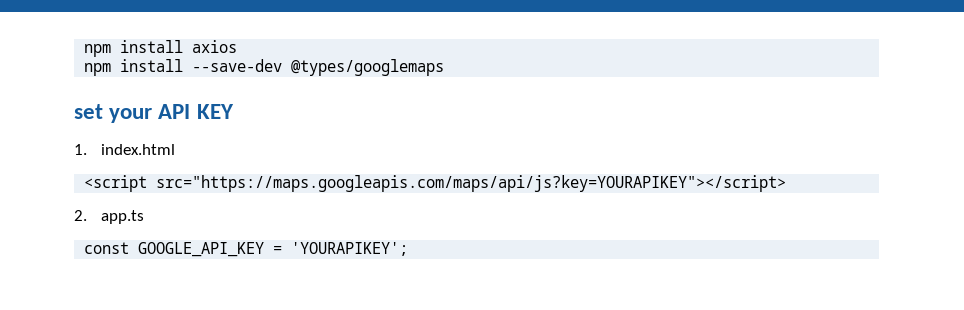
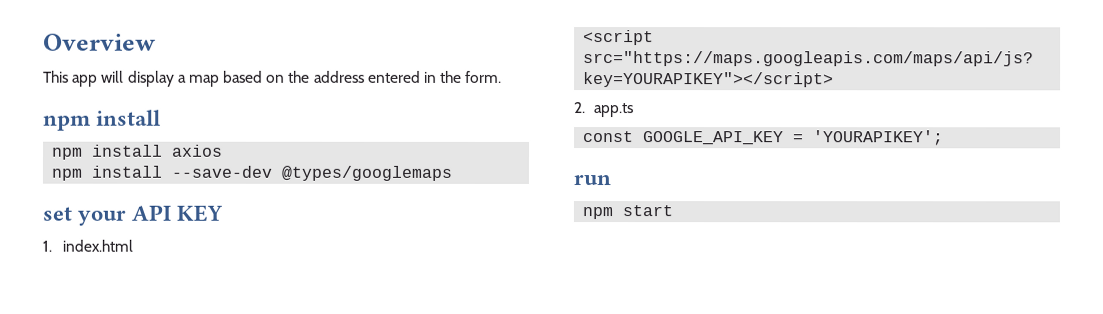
+ Overview
+ This app will display a map based on the address entered in the form.
+ npm install
+ run
+ npm start

